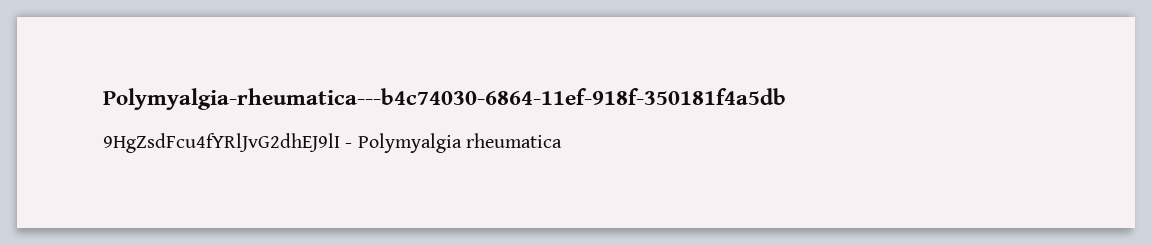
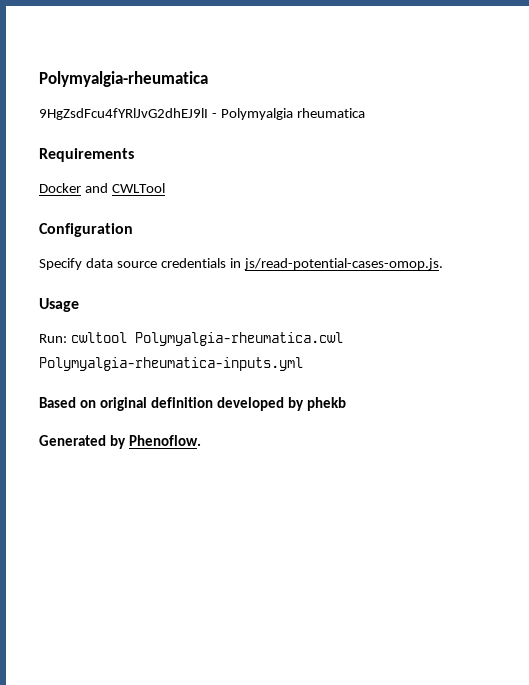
- Polymyalgia-rheumatica---b4c74030-6864-11ef-918f-350181f4a5db
+ Polymyalgia-rheumatica
+ Requirements
+ Docker and CWLTool
+ Configuration
+ Specify data source credentials in js/read-potential-cases-omop.js.
+ Usage
+ Run: cwltool Polymyalgia-rheumatica.cwl Polymyalgia-rheumatica-inputs.yml
+ Based on original definition developed by phekb
+ Generated by Phenoflow.

